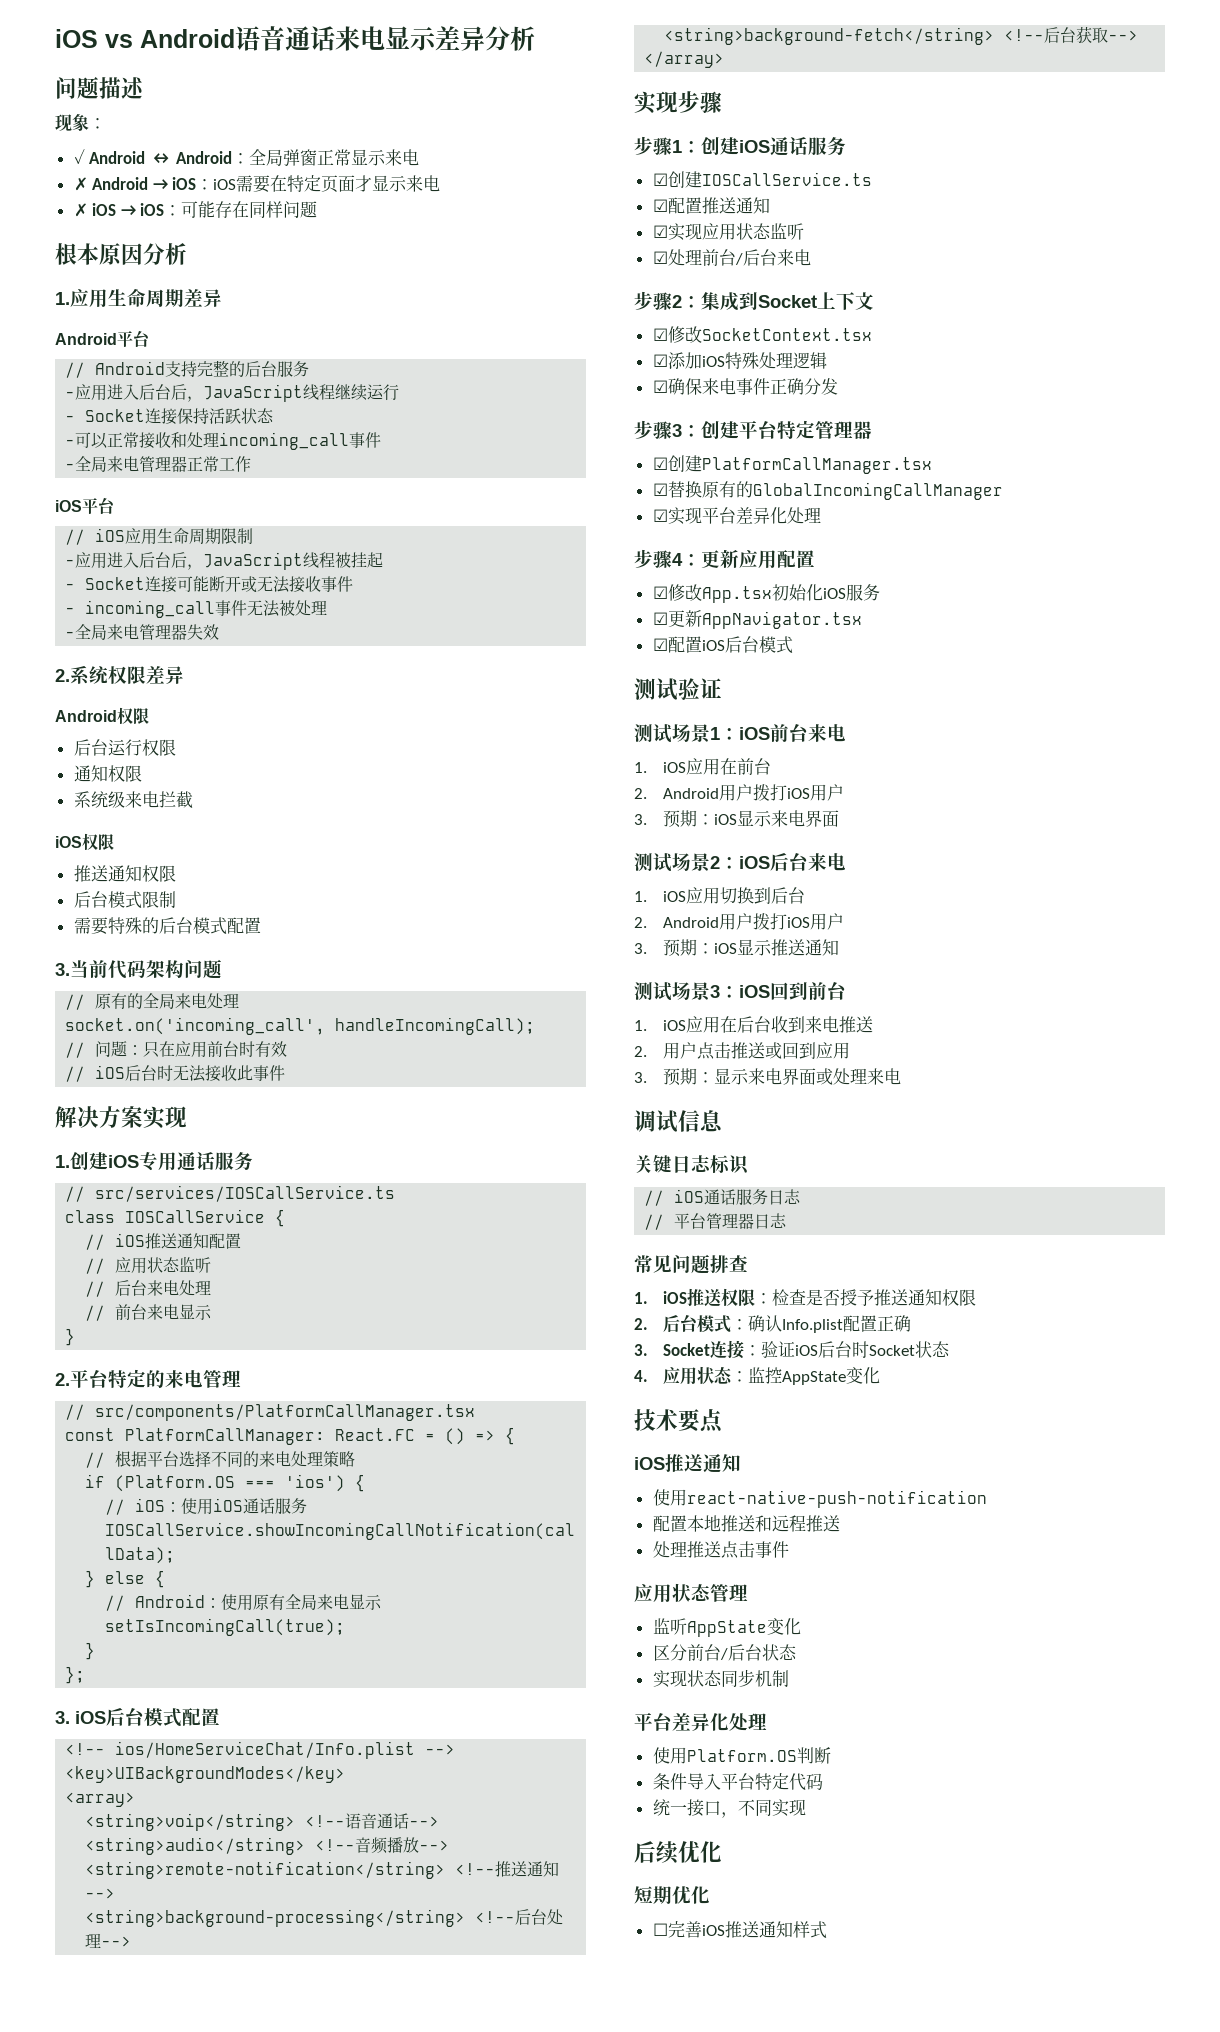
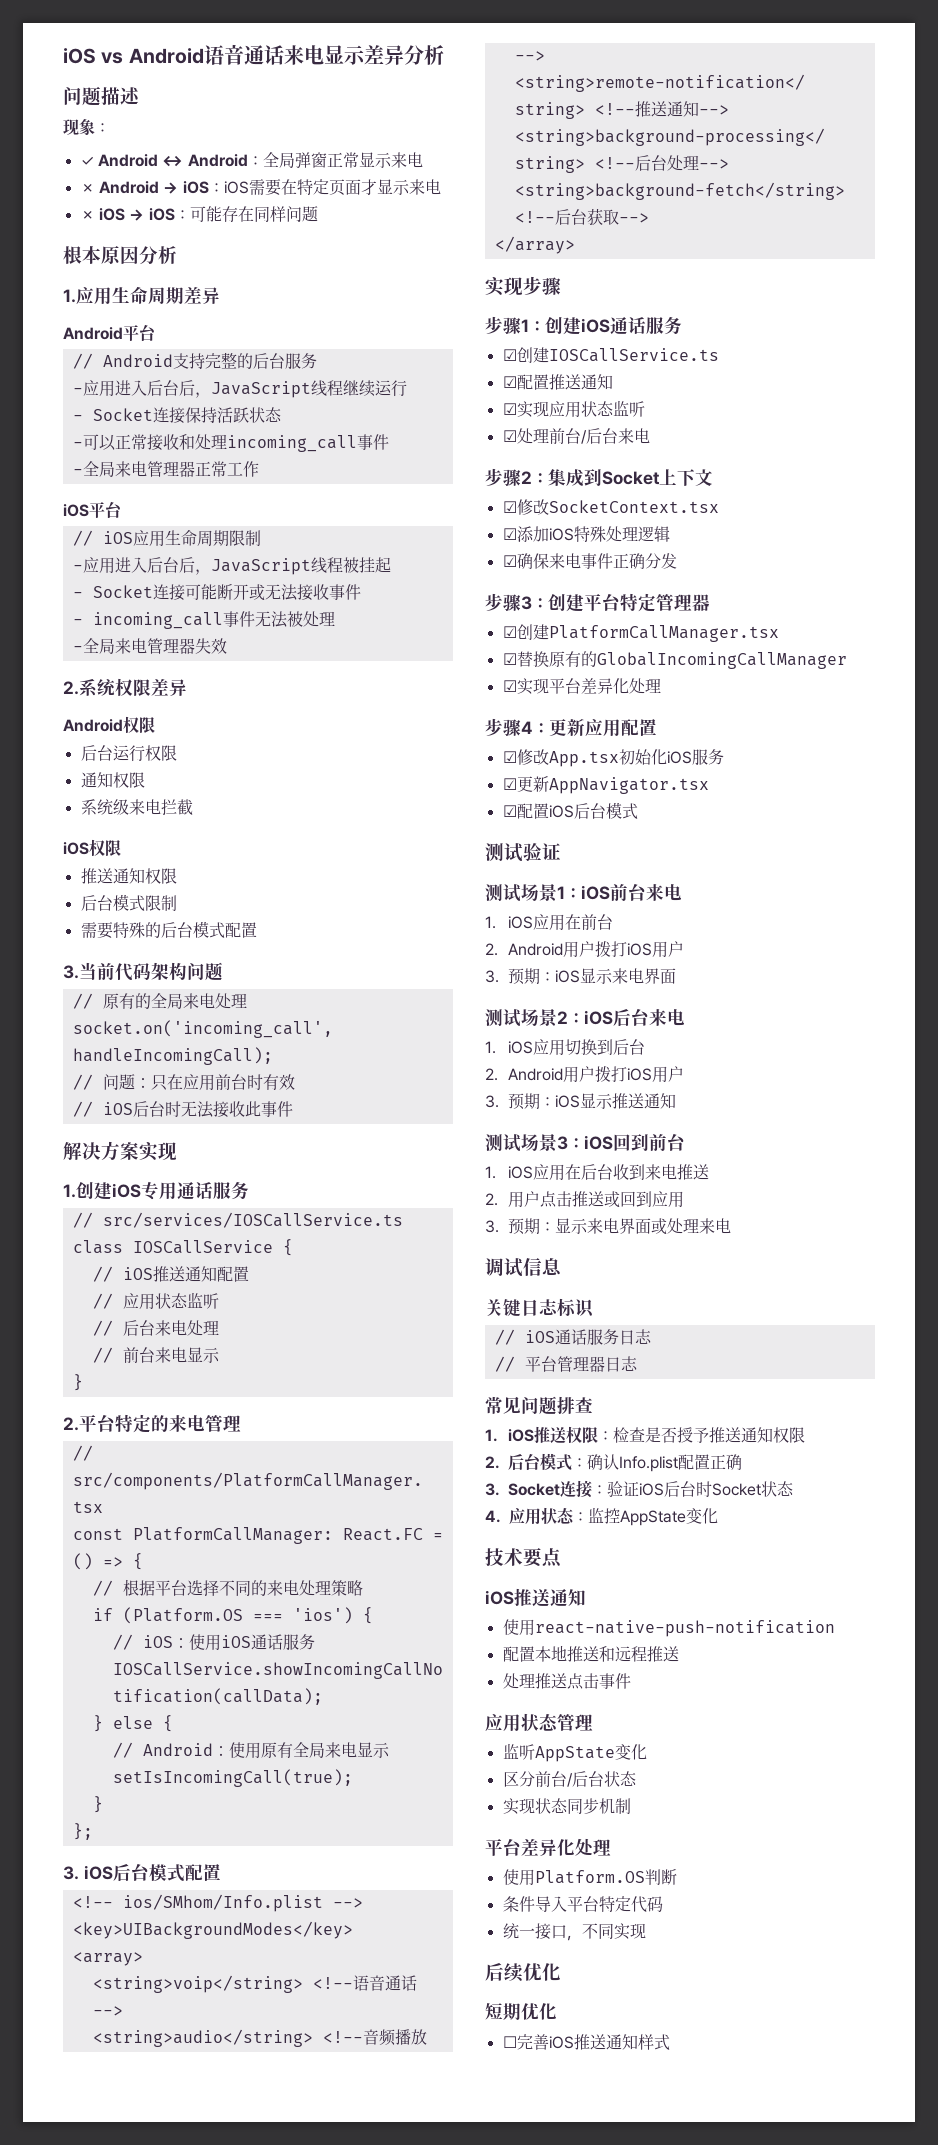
- <!-- ios/HomeServiceChat/Info.plist -->
+ <!-- ios/SMhom/Info.plist -->

